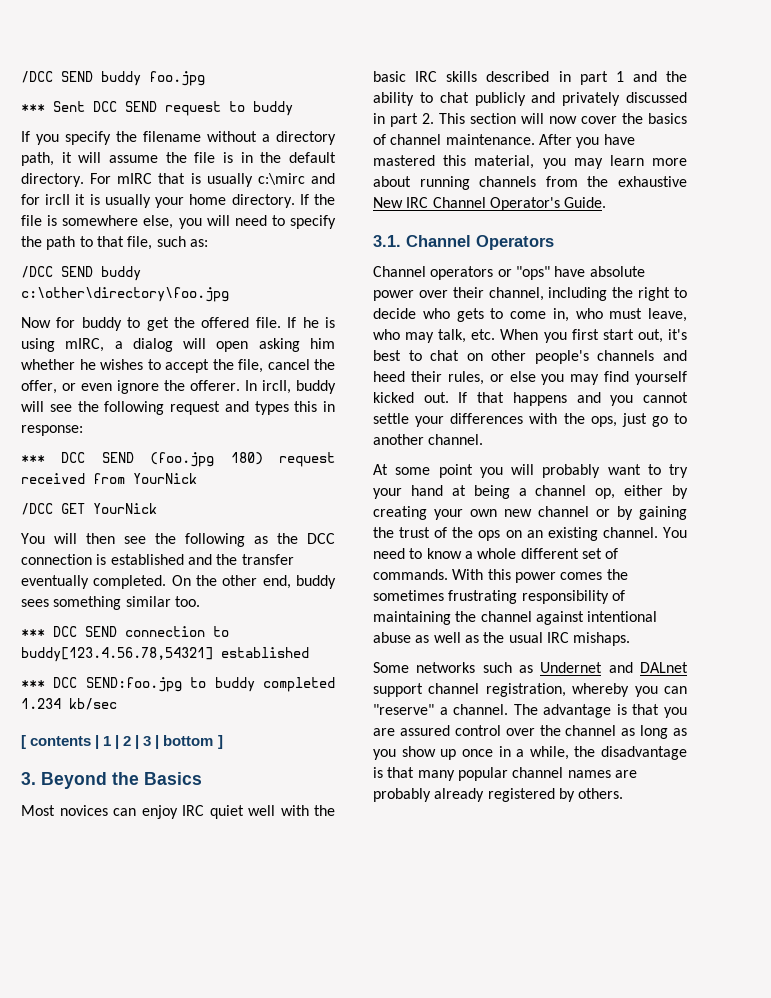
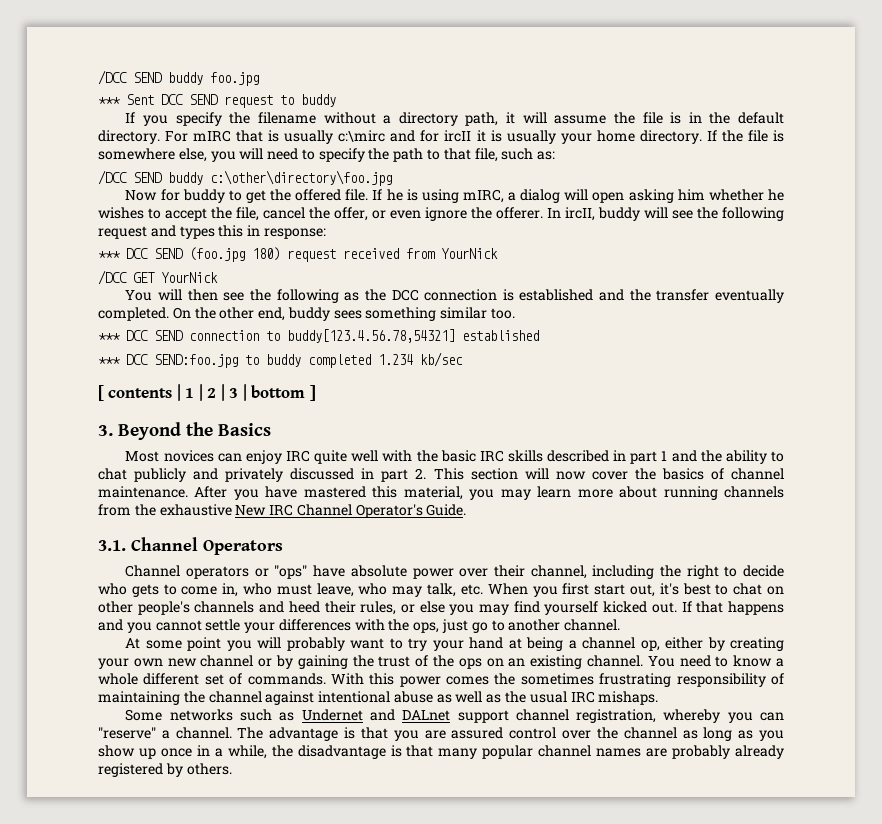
- Most novices can enjoy IRC quiet well with the basic IRC skills described in part 1 and the ability to chat publicly and privately discussed in part 2. This section will now cover the basics of channel maintenance.
+ Most novices can enjoy IRC quite well with the basic IRC skills described in part 1 and the ability to chat publicly and privately discussed in part 2. This section will now cover the basics of channel maintenance.

